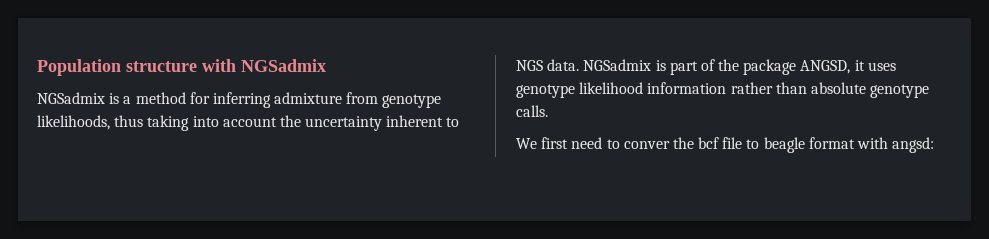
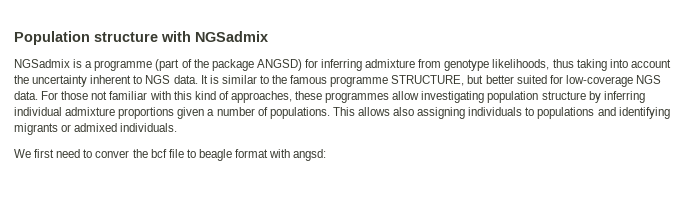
- NGSadmix is a method for inferring admixture from genotype likelihoods, thus taking into account the uncertainty inherent to NGS data.
+ NGSadmix is a programme (part of the package ANGSD) for inferring admixture from genotype likelihoods, thus taking into account the uncertainty inherent to NGS data.
- NGSadmix is part of the package ANGSD, it uses genotype likelihood information rather than absolute genotype calls.
+ It is similar to the famous programme STRUCTURE, but better suited for low-coverage NGS data. For those not familiar with this kind of approaches, these programmes allow investigating population structure by inferring individual admixture proportions given a number of populations. This allows also assigning individuals to populations and identifying migrants or admixed individuals.

